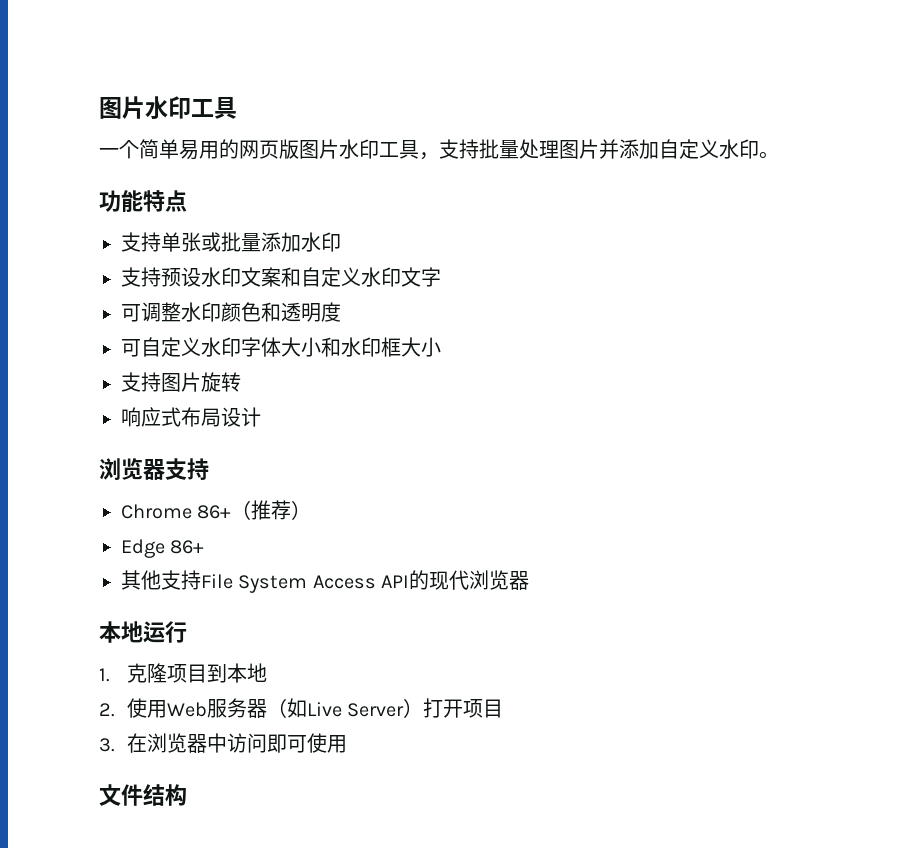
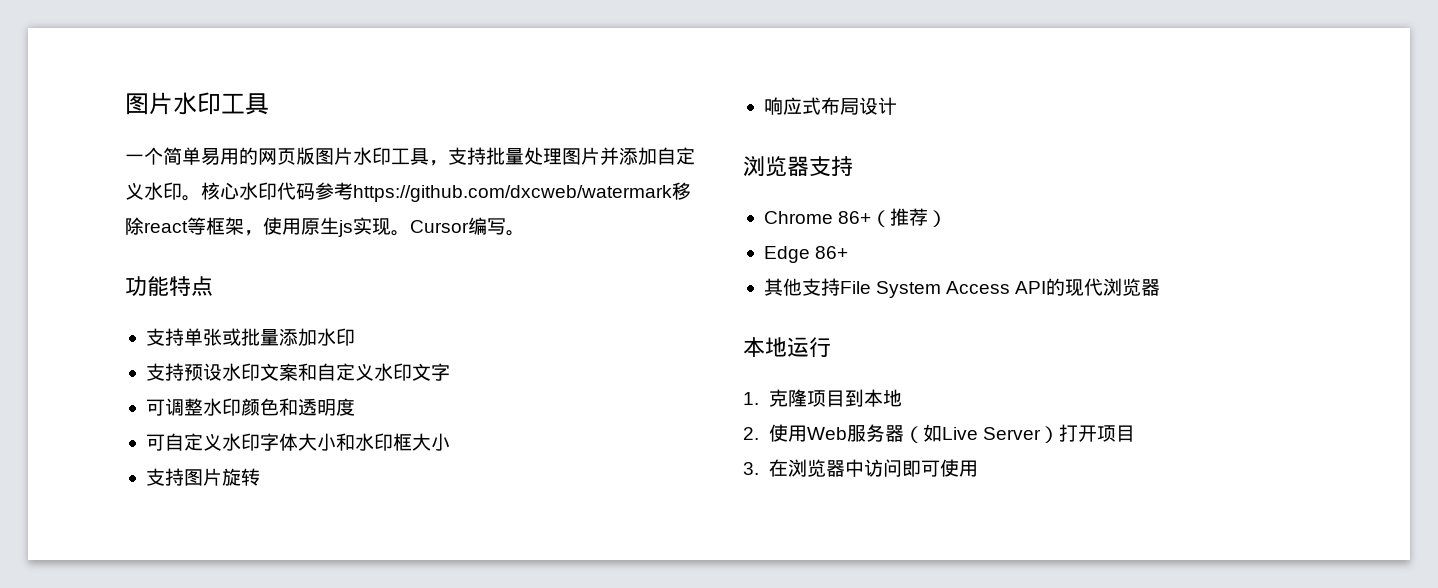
+ 核心水印代码参考https://github.com/dxcweb/watermark移除react等框架，使用原生js实现。Cursor编写。
- 文件结构

